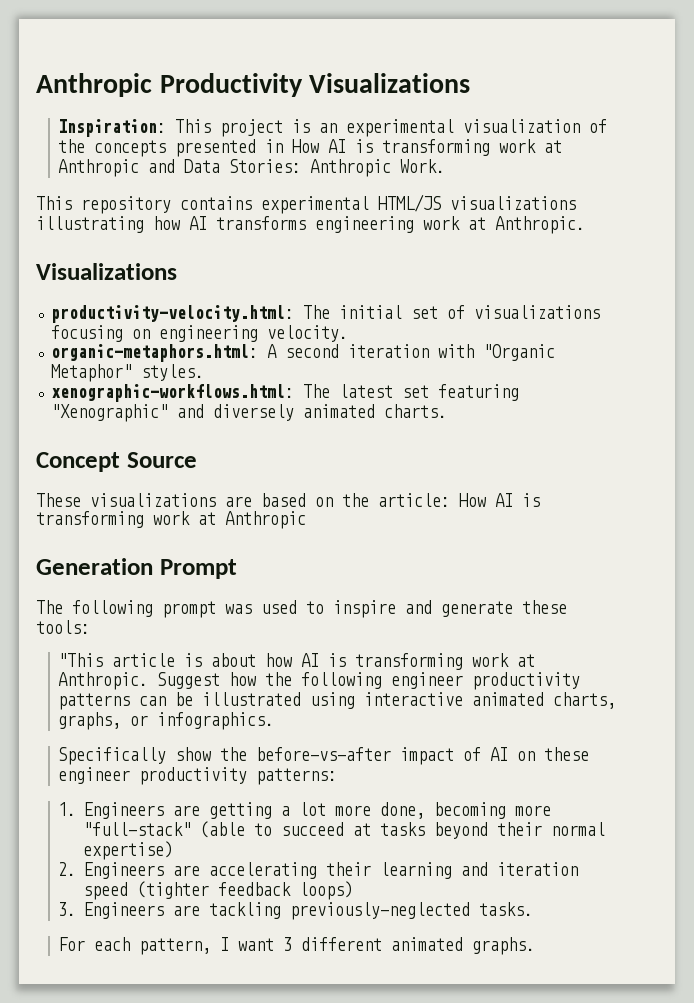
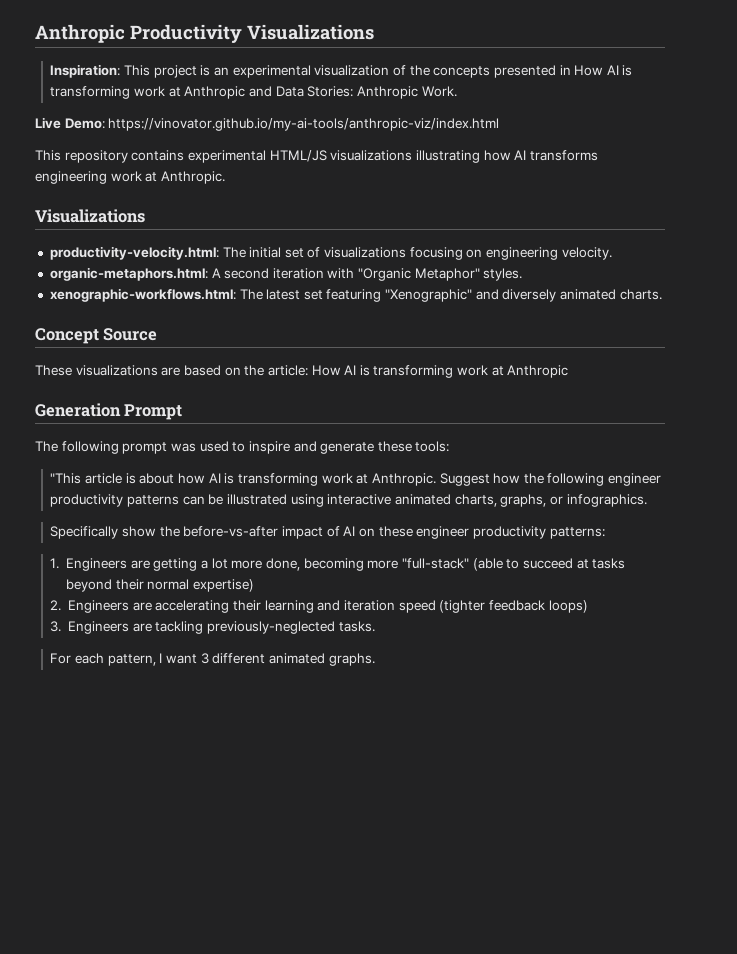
+ Live Demo: https://vinovator.github.io/my-ai-tools/anthropic-viz/index.html

